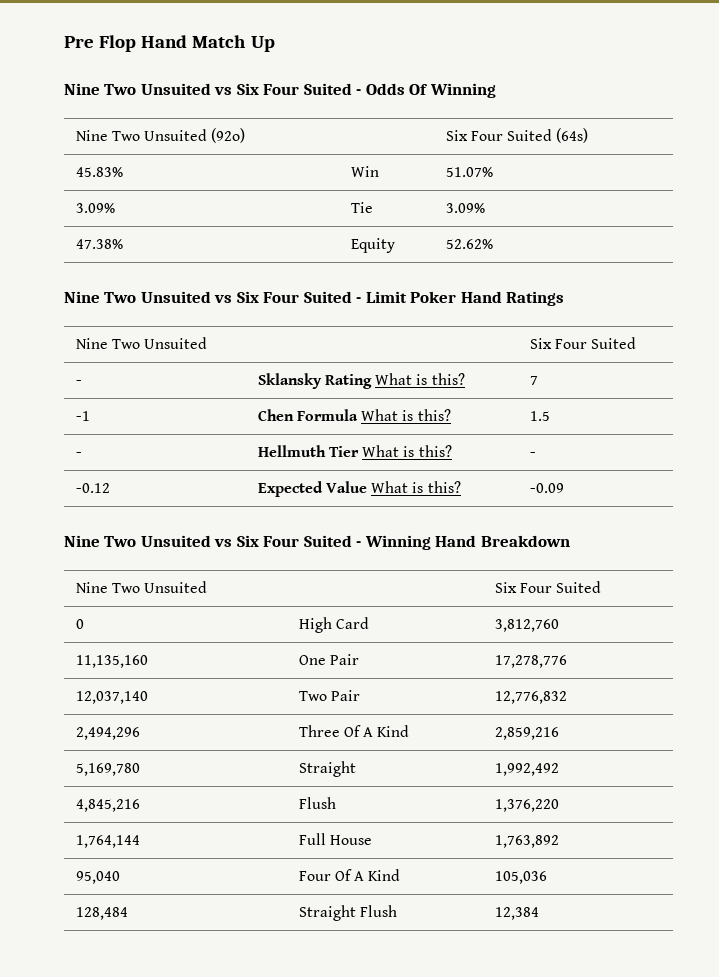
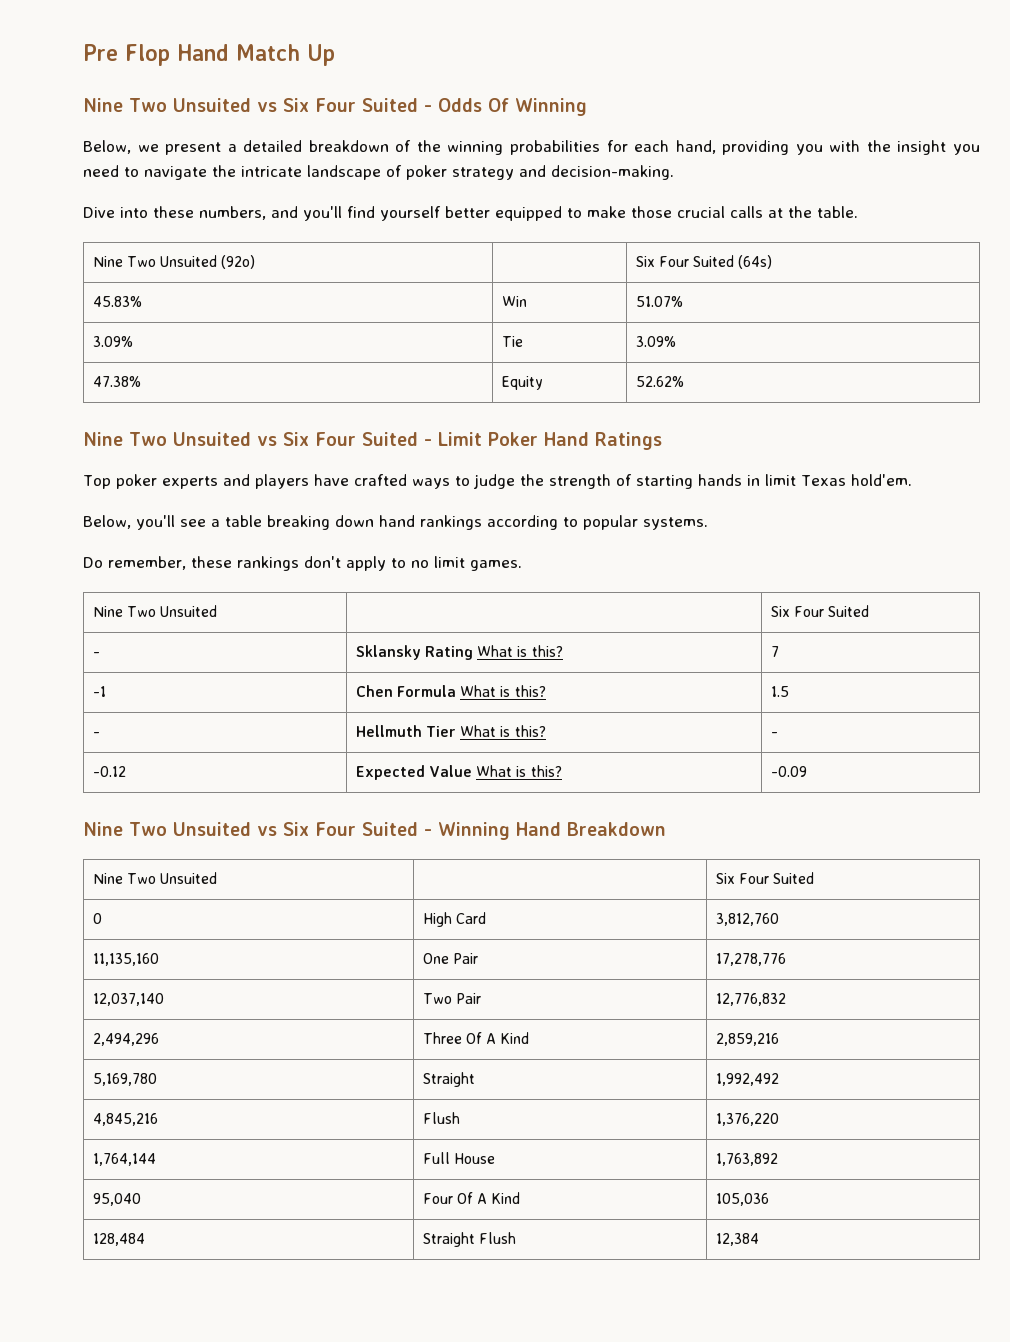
+ Below, we present a detailed breakdown of the winning probabilities for each hand, providing you with the insight you need to navigate the intricate landscape of poker strategy and decision-making.
+ Dive into these numbers, and you'll find yourself better equipped to make those crucial calls at the table.
+ Top poker experts and players have crafted ways to judge the strength of starting hands in limit Texas hold'em.
+ Below, you'll see a table breaking down hand rankings according to popular systems.
+ Do remember, these rankings don't apply to no limit games.

